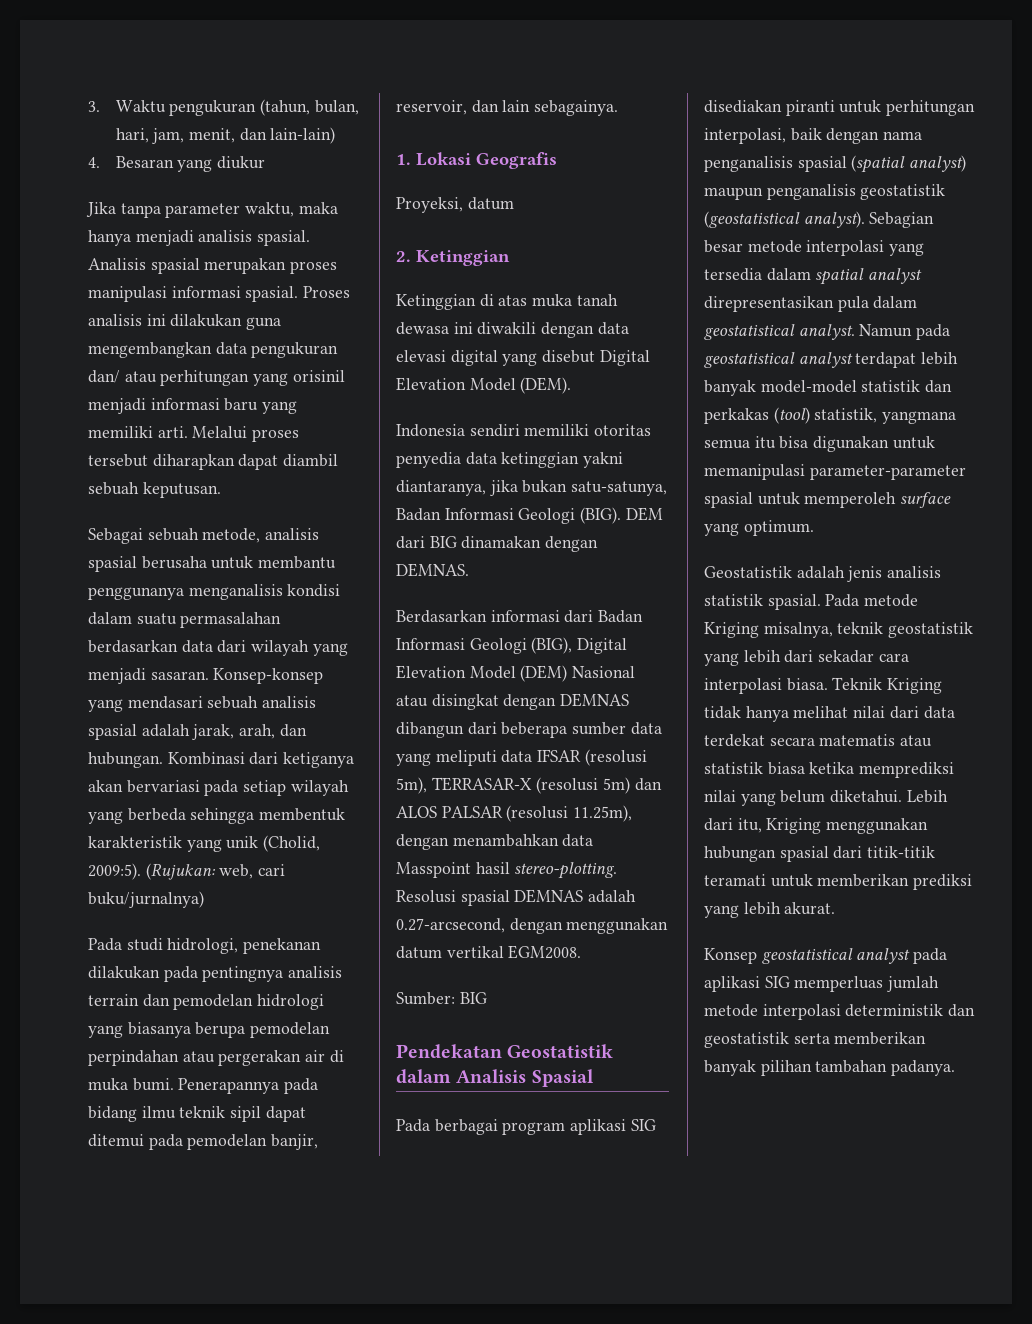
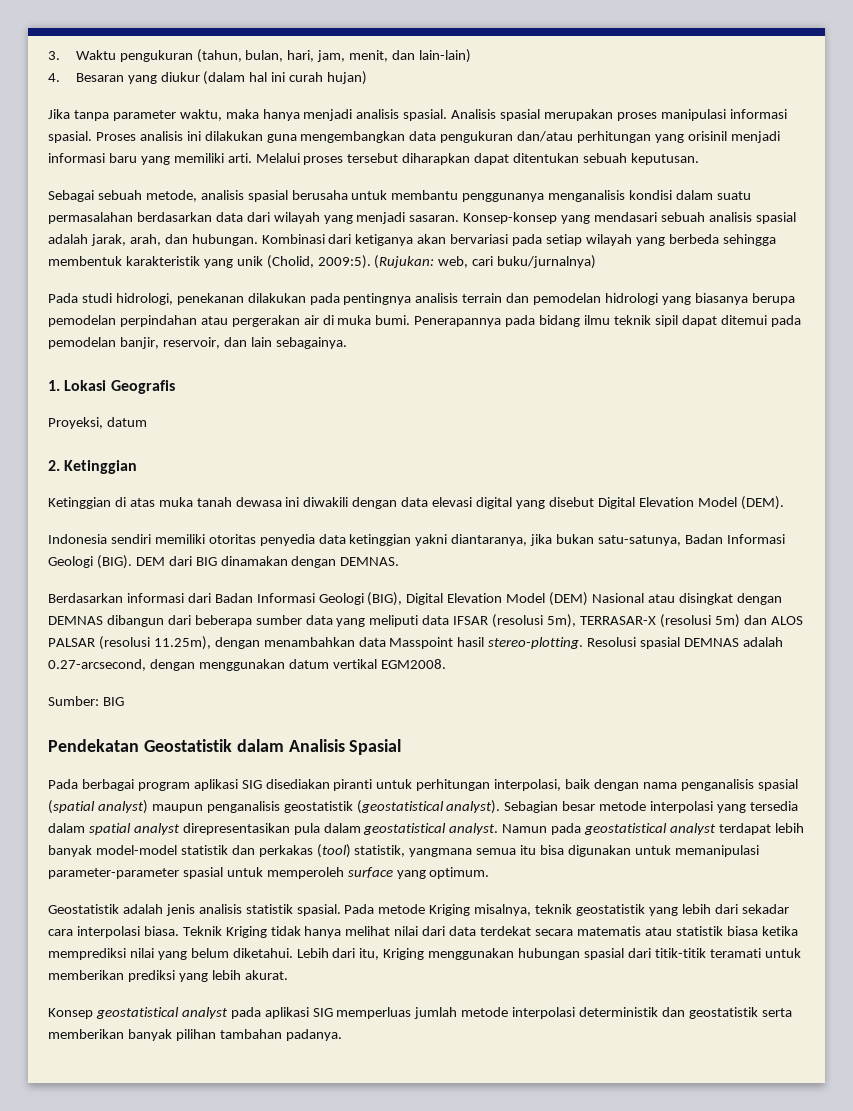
- 4. Besaran yang diukur
+ 4. Besaran yang diukur (dalam hal ini curah hujan)
- Proses analisis ini dilakukan guna mengembangkan data pengukuran dan/ atau perhitungan yang orisinil menjadi informasi baru yang memiliki arti.
+ Proses analisis ini dilakukan guna mengembangkan data pengukuran dan/atau perhitungan yang orisinil menjadi informasi baru yang memiliki arti.
- Melalui proses tersebut diharapkan dapat diambil sebuah keputusan.
+ Melalui proses tersebut diharapkan dapat ditentukan sebuah keputusan.

